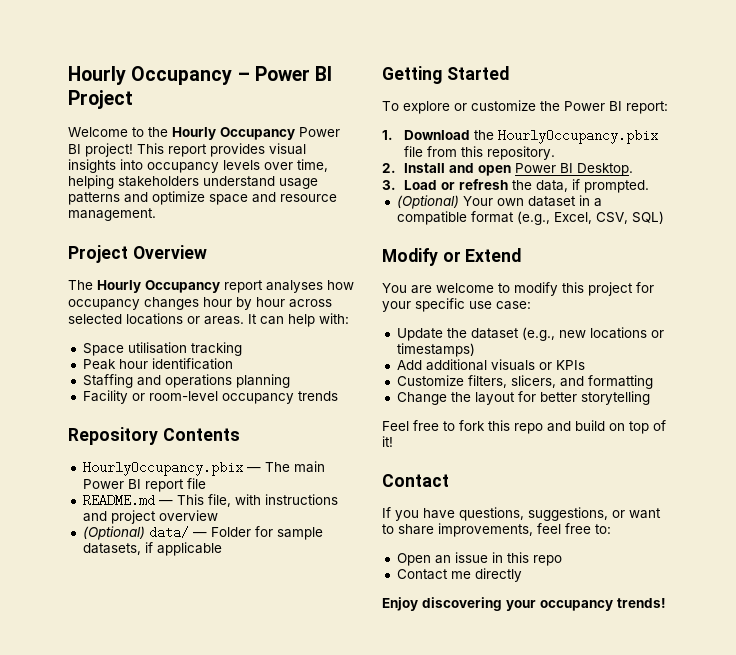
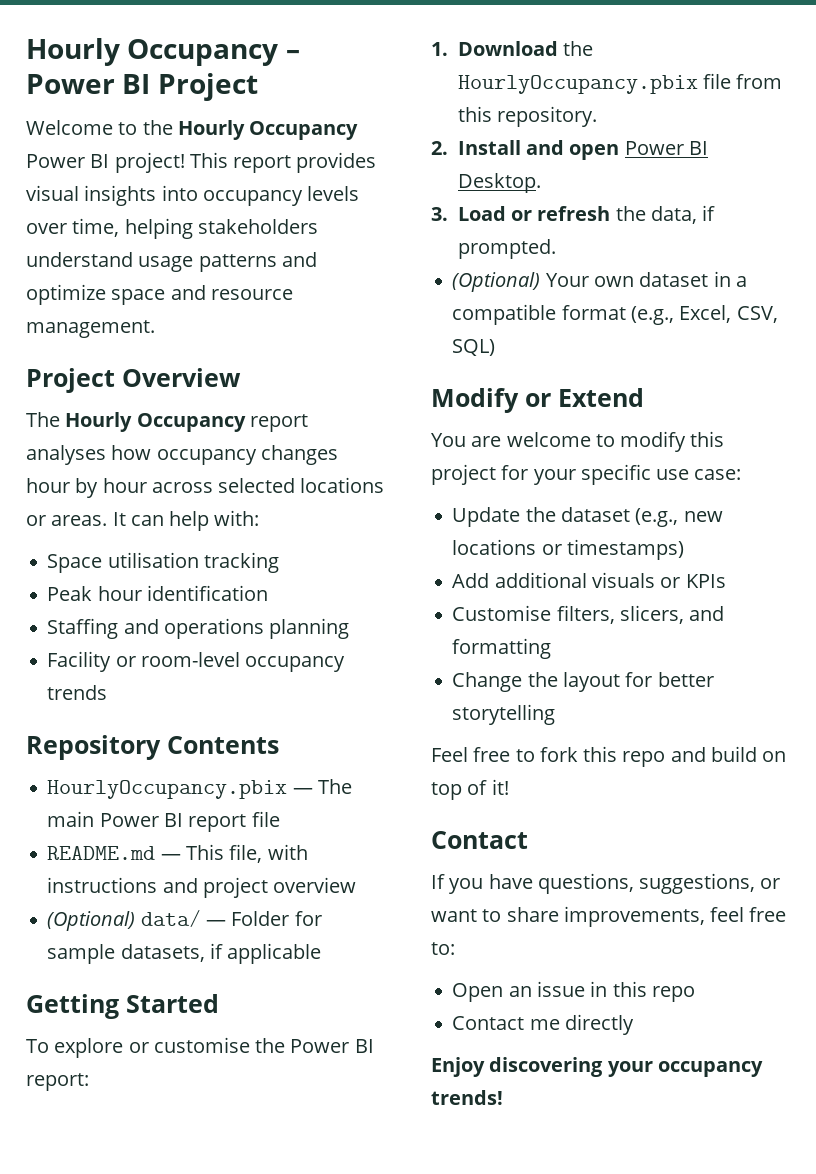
- To explore or customize the Power BI report:
+ To explore or customise the Power BI report:
- Customize filters, slicers, and formatting
+ Customise filters, slicers, and formatting

